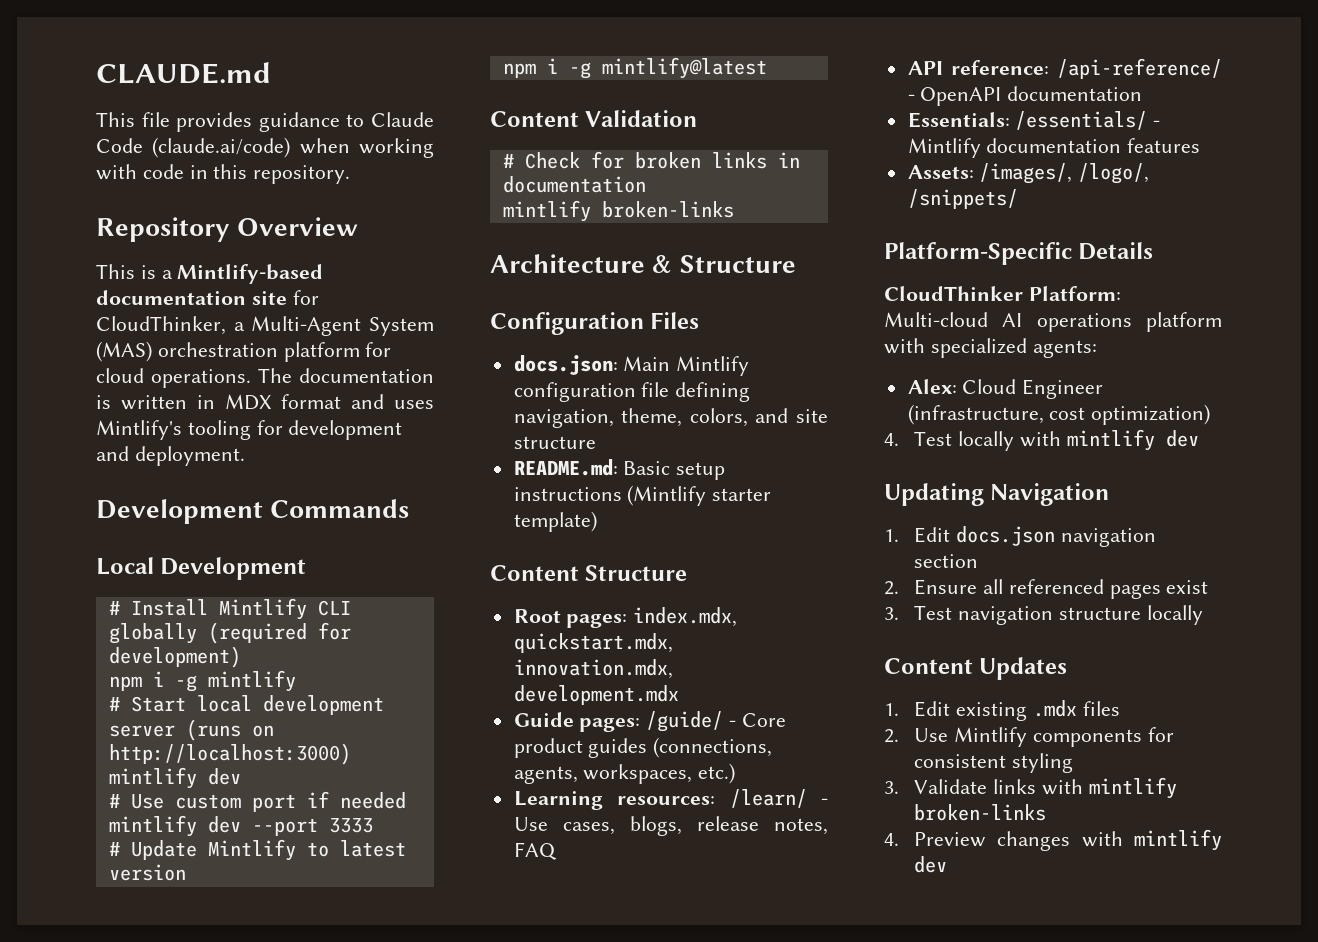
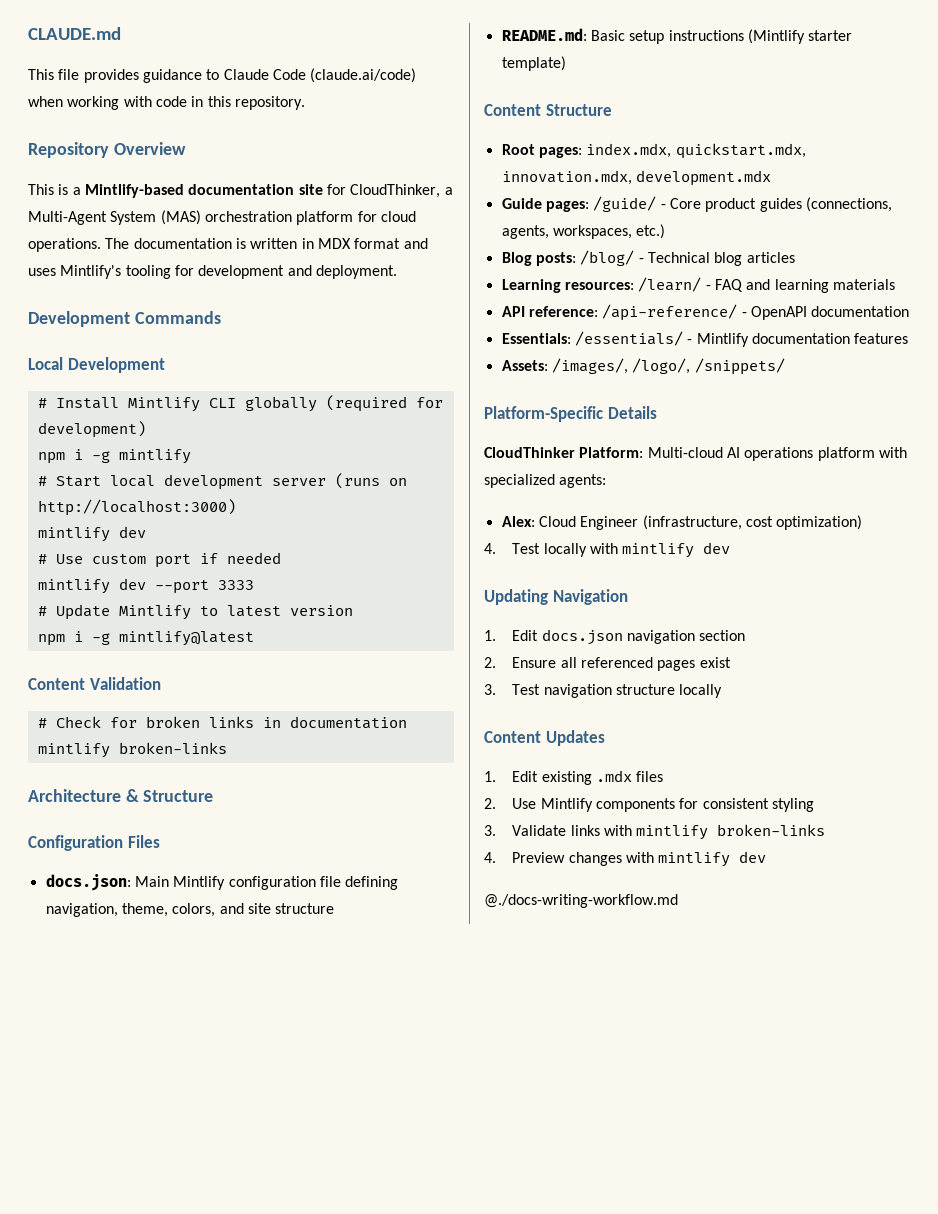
- Learning resources: /learn/ - Use cases, blogs, release notes, FAQ
+ Blog posts: /blog/ - Technical blog articles
+ Learning resources: /learn/ - FAQ and learning materials
+ @./docs-writing-workflow.md

